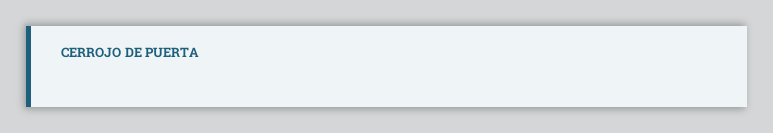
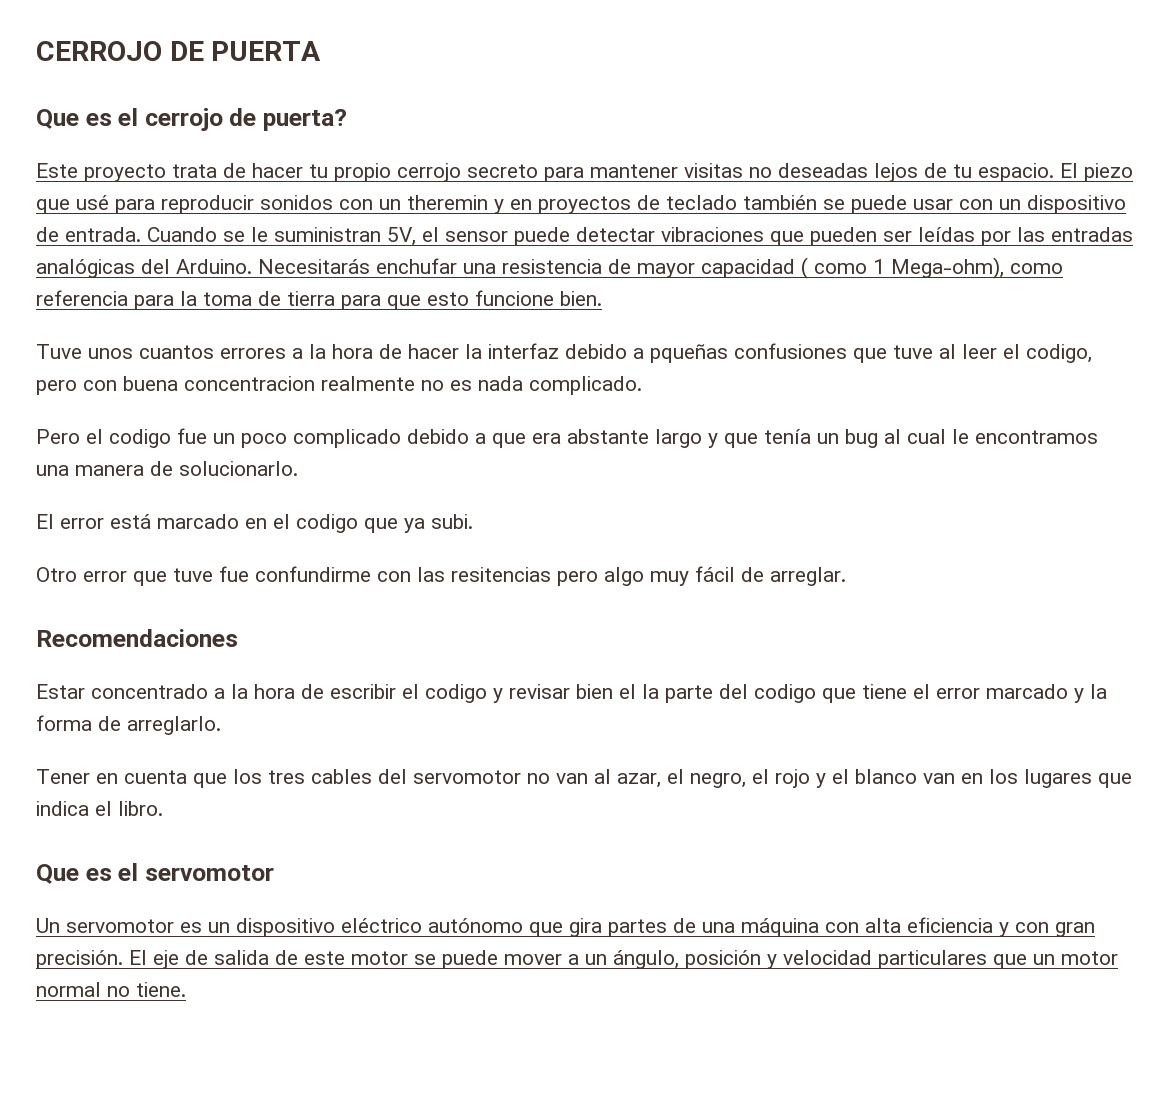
+ Que es el cerrojo de puerta?
+ Este proyecto trata de hacer tu propio cerrojo secreto para mantener visitas no deseadas lejos de tu espacio. El piezo que usé para reproducir sonidos con un theremin y en proyectos de teclado también se puede usar con un dispositivo de entrada. Cuando se le suministran 5V, el sensor puede detectar vibraciones que pueden ser leídas por las entradas analógicas del Arduino. Necesitarás enchufar una resistencia de mayor capacidad ( como 1 Mega-ohm), como referencia para la toma de tierra para que esto funcione bien.
+ Tuve unos cuantos errores a la hora de hacer la interfaz debido a pqueñas confusiones que tuve al leer el codigo, pero con buena concentracion realmente no es nada complicado.
+ Pero el codigo fue un poco complicado debido a que era abstante largo y que tenía un bug al cual le encontramos una manera de solucionarlo.
+ El error está marcado en el codigo que ya subi.
+ Otro error que tuve fue confundirme con las resitencias pero algo muy fácil de arreglar.
+ Recomendaciones
+ Estar concentrado a la hora de escribir el codigo y revisar bien el la parte del codigo que tiene el error marcado y la forma de arreglarlo.
+ Tener en cuenta que los tres cables del servomotor no van al azar, el negro, el rojo y el blanco van en los lugares que indica el libro.
+ Que es el servomotor
+ Un servomotor es un dispositivo eléctrico autónomo que gira partes de una máquina con alta eficiencia y con gran precisión. El eje de salida de este motor se puede mover a un ángulo, posición y velocidad particulares que un motor normal no tiene.

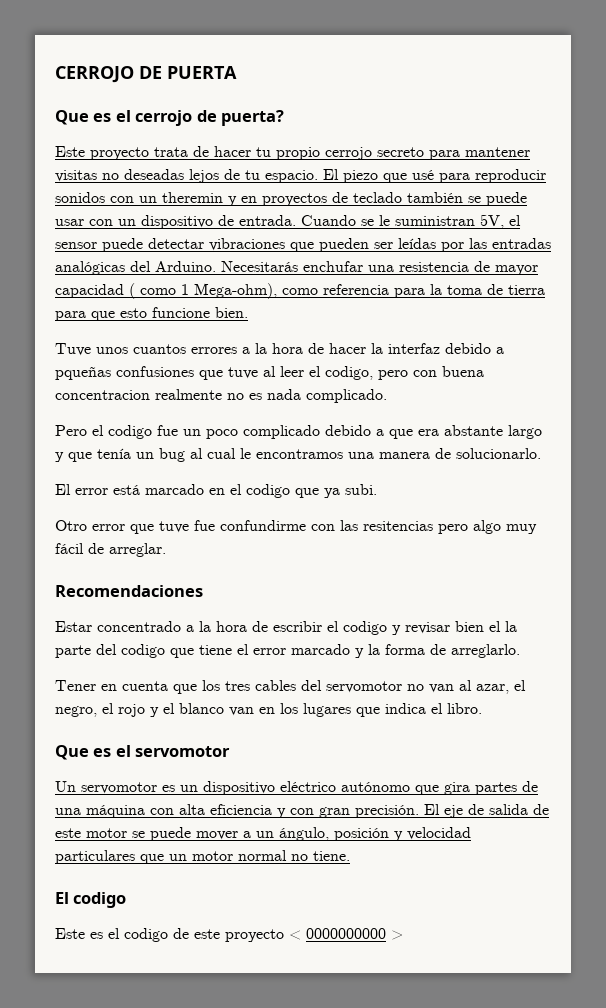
+ El codigo
+ Este es el codigo de este proyecto < 0000000000 >

